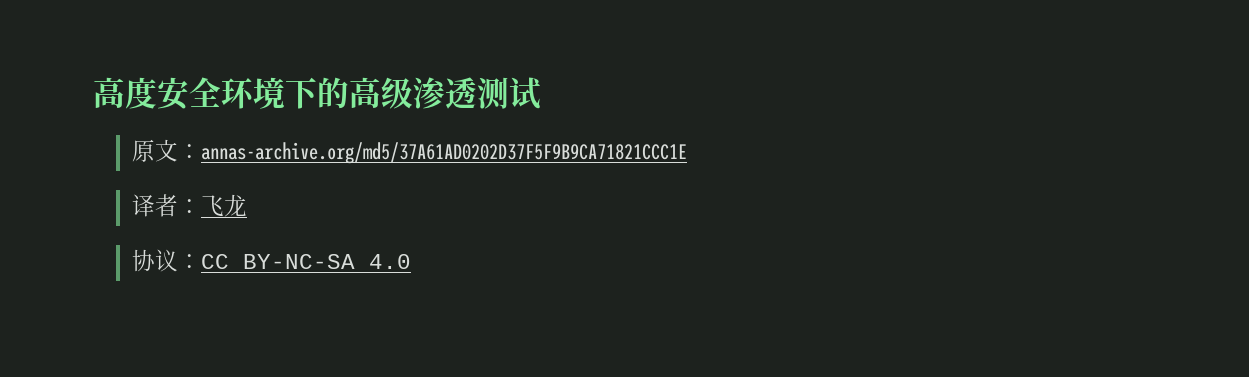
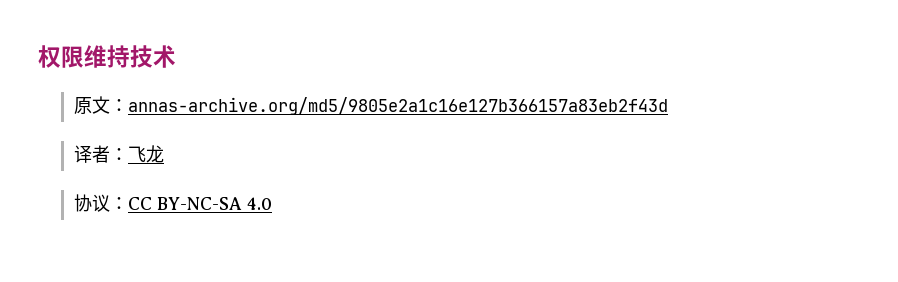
- 高度安全环境下的高级渗透测试
+ 权限维持技术
- 原文：annas-archive.org/md5/37A61AD0202D37F5F9B9CA71821CCC1E
+ 原文：annas-archive.org/md5/9805e2a1c16e127b366157a83eb2f43d

